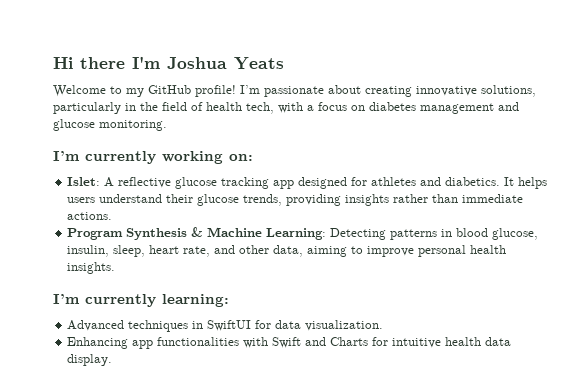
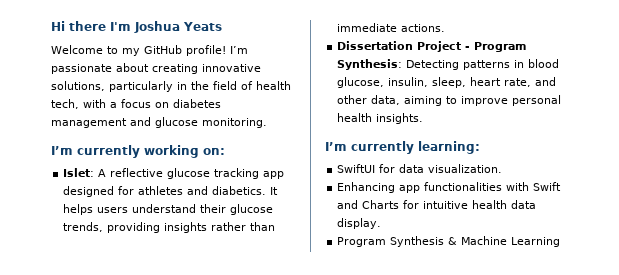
- Program Synthesis & Machine Learning: Detecting patterns in blood glucose, insulin, sleep, heart rate, and other data, aiming to improve personal health insights.
+ Dissertation Project - Program Synthesis: Detecting patterns in blood glucose, insulin, sleep, heart rate, and other data, aiming to improve personal health insights.
- Advanced techniques in SwiftUI for data visualization.
+ SwiftUI for data visualization.
+ Program Synthesis & Machine Learning

